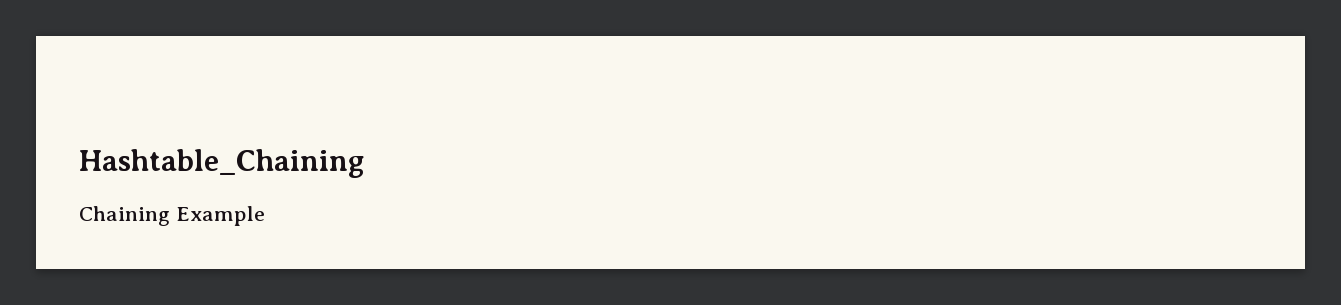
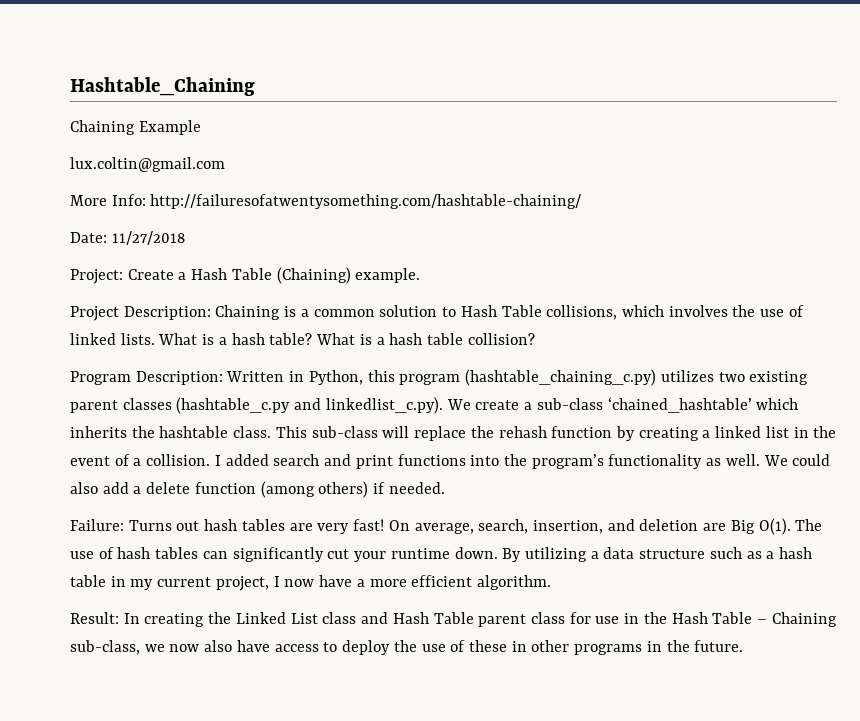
+ lux.coltin@gmail.com
+ More Info: http://failuresofatwentysomething.com/hashtable-chaining/
+ Date: 11/27/2018
+ Project: Create a Hash Table (Chaining) example.
+ Project Description: Chaining is a common solution to Hash Table collisions, which involves the use of linked lists. What is a hash table? What is a hash table collision?
+ Program Description: Written in Python, this program (hashtable_chaining_c.py) utilizes two existing parent classes (hashtable_c.py and linkedlist_c.py). We create a sub-class ‘chained_hashtable’ which inherits the hashtable class. This sub-class will replace the rehash function by creating a linked list in the event of a collision. I added search and print functions into the program’s functionality as well. We could also add a delete function (among others) if needed.
+ Failure: Turns out hash tables are very fast! On average, search, insertion, and deletion are Big O(1). The use of hash tables can significantly cut your runtime down. By utilizing a data structure such as a hash table in my current project, I now have a more efficient algorithm.
+ Result: In creating the Linked List class and Hash Table parent class for use in the Hash Table – Chaining sub-class, we now also have access to deploy the use of these in other programs in the future.

